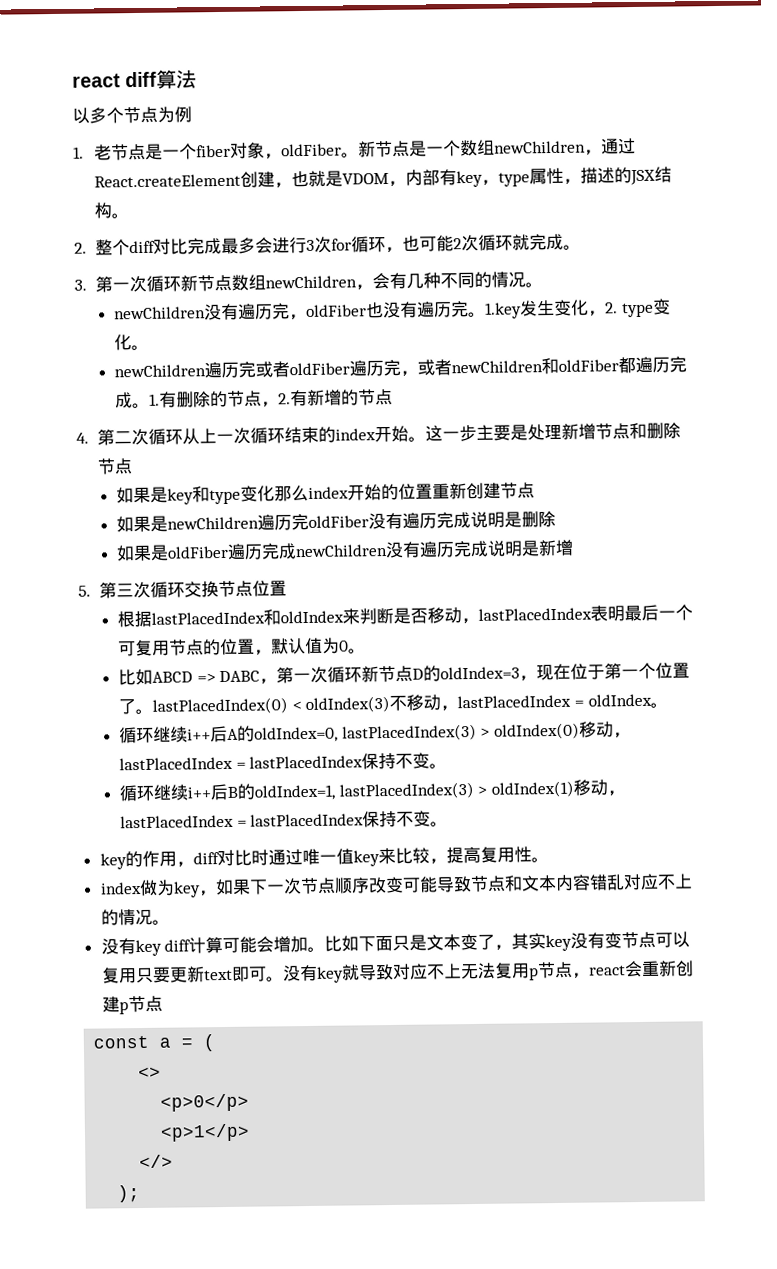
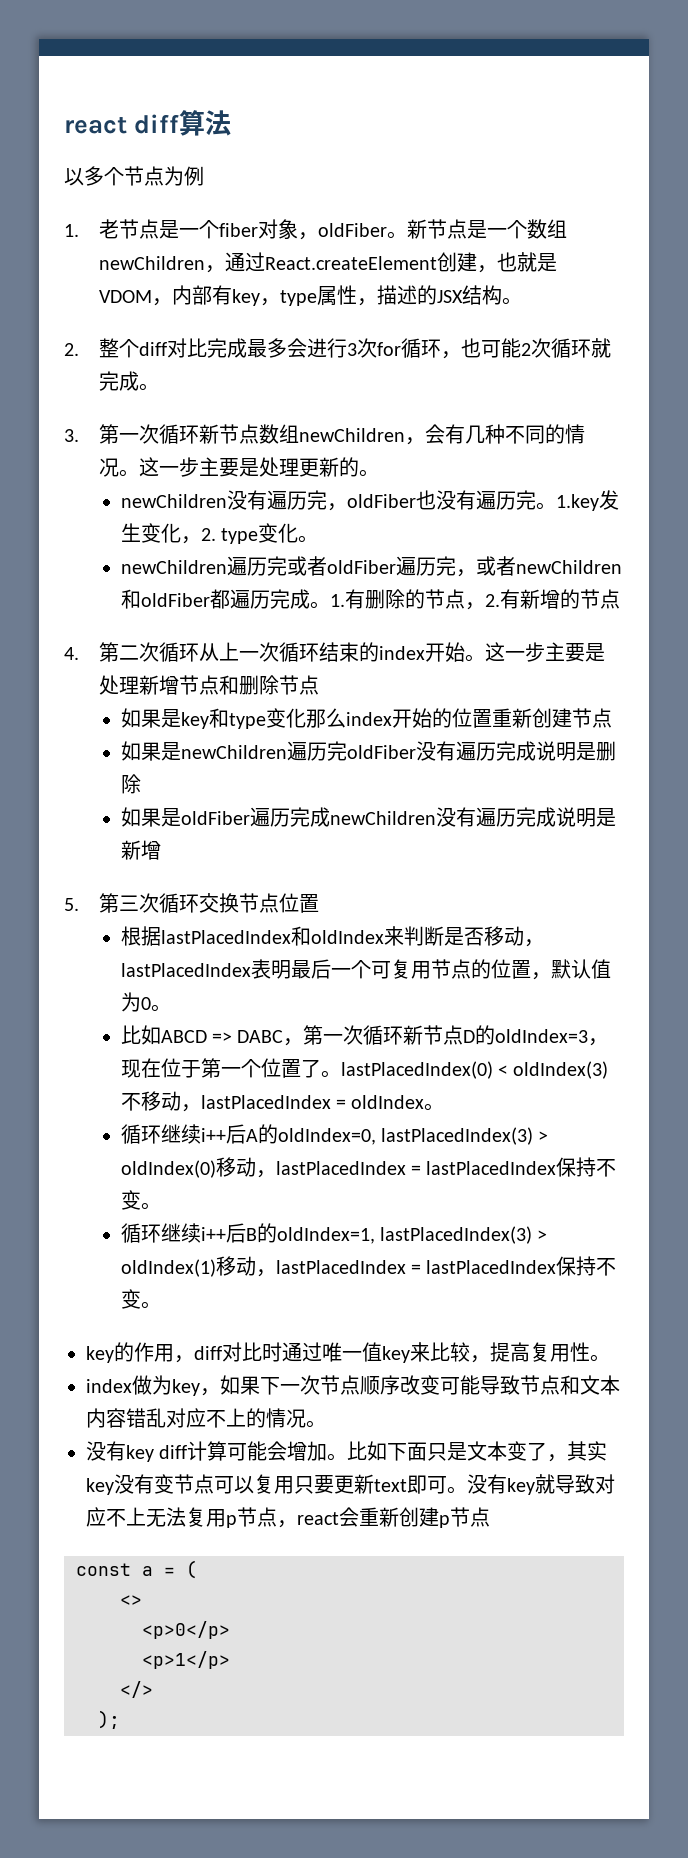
+ 这一步主要是处理更新的。

